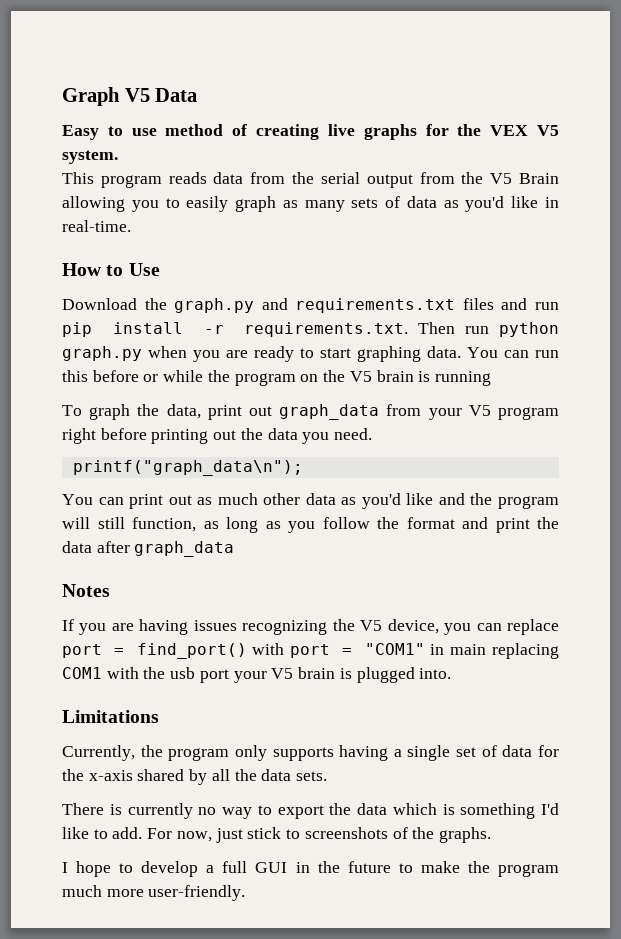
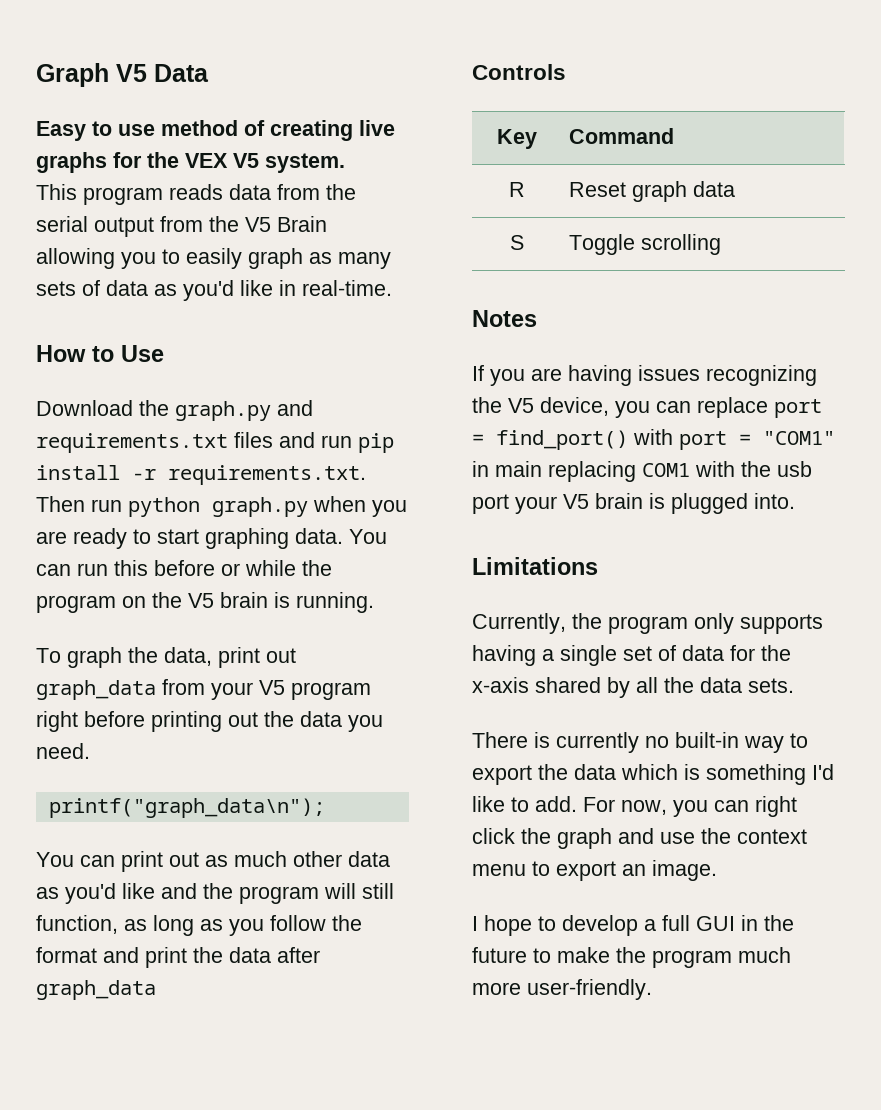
- You can run this before or while the program on the V5 brain is running
+ You can run this before or while the program on the V5 brain is running.
+ Controls
+ Key | Command
+ R | Reset graph data
+ S | Toggle scrolling
- There is currently no way to export the data which is something I'd like to add.
+ There is currently no built-in way to export the data which is something I'd like to add.
- For now, just stick to screenshots of the graphs.
+ For now, you can right click the graph and use the context menu to export an image.

